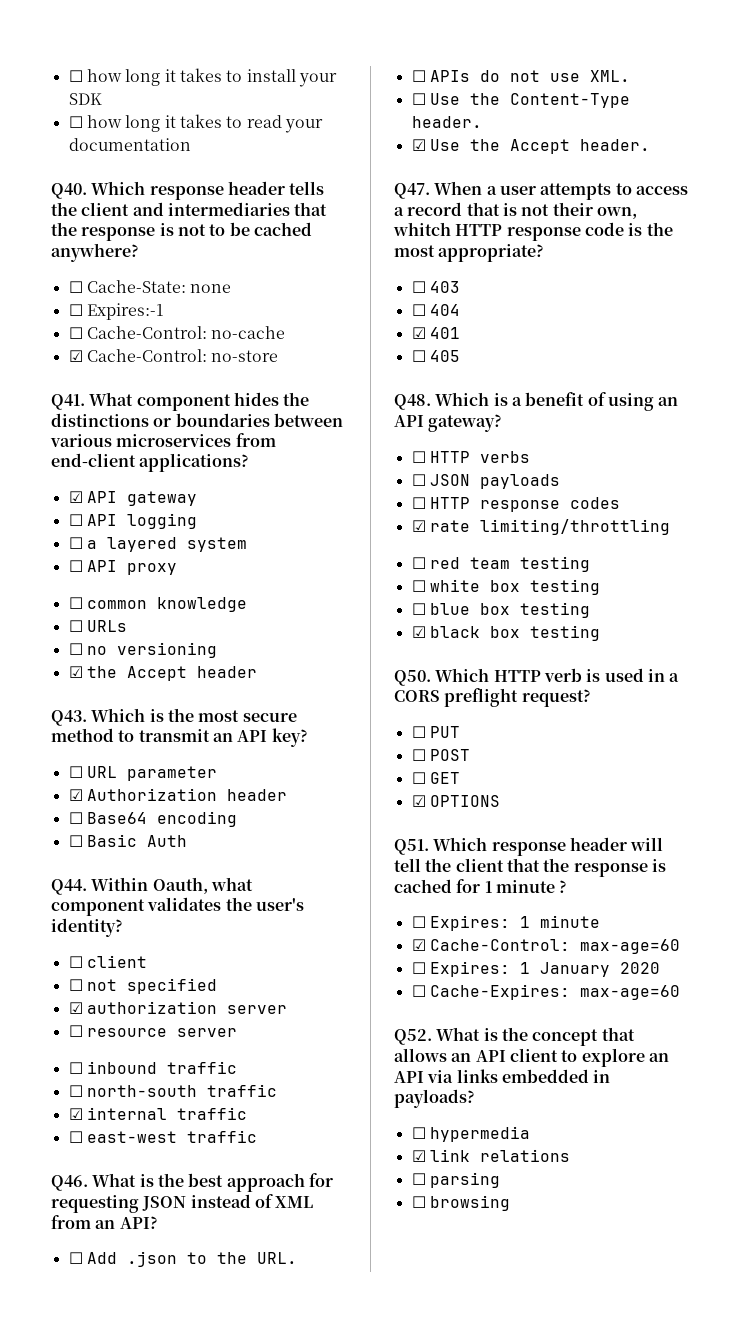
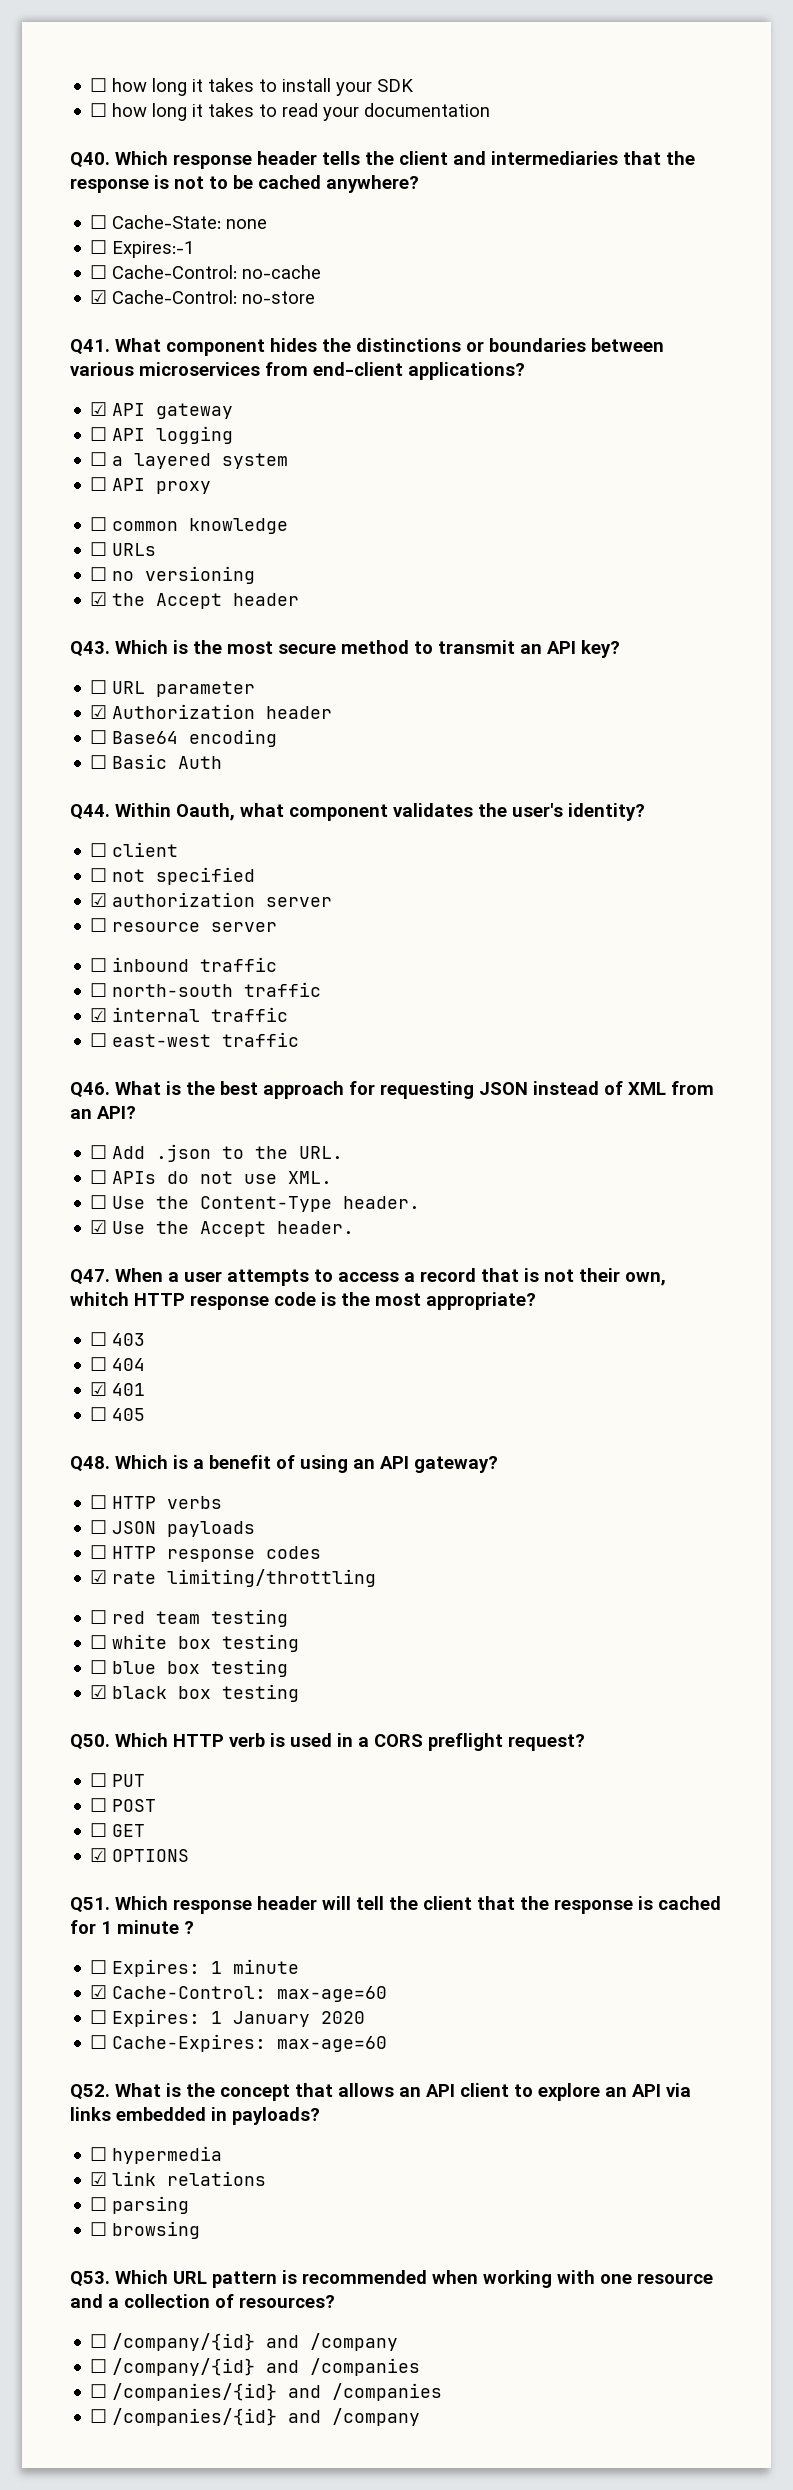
+ Q53. Which URL pattern is recommended when working with one resource and a collection of resources?
+ ☐ /company/{id} and /company
+ ☐ /company/{id} and /companies
+ ☐ /companies/{id} and /companies
+ ☐ /companies/{id} and /company

